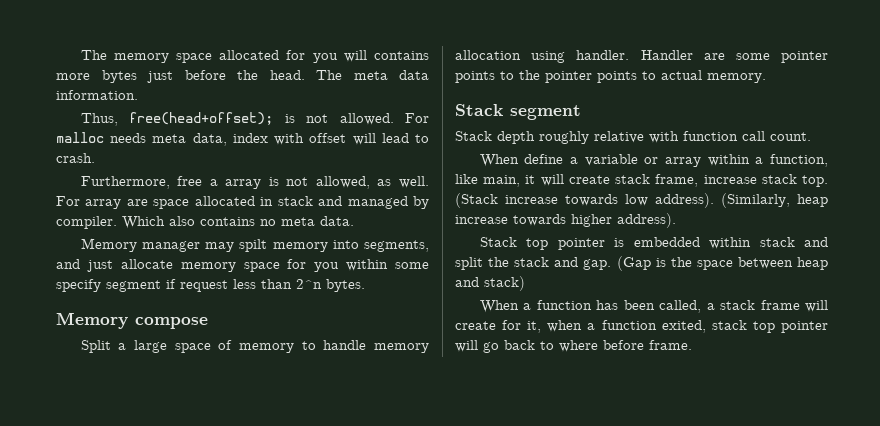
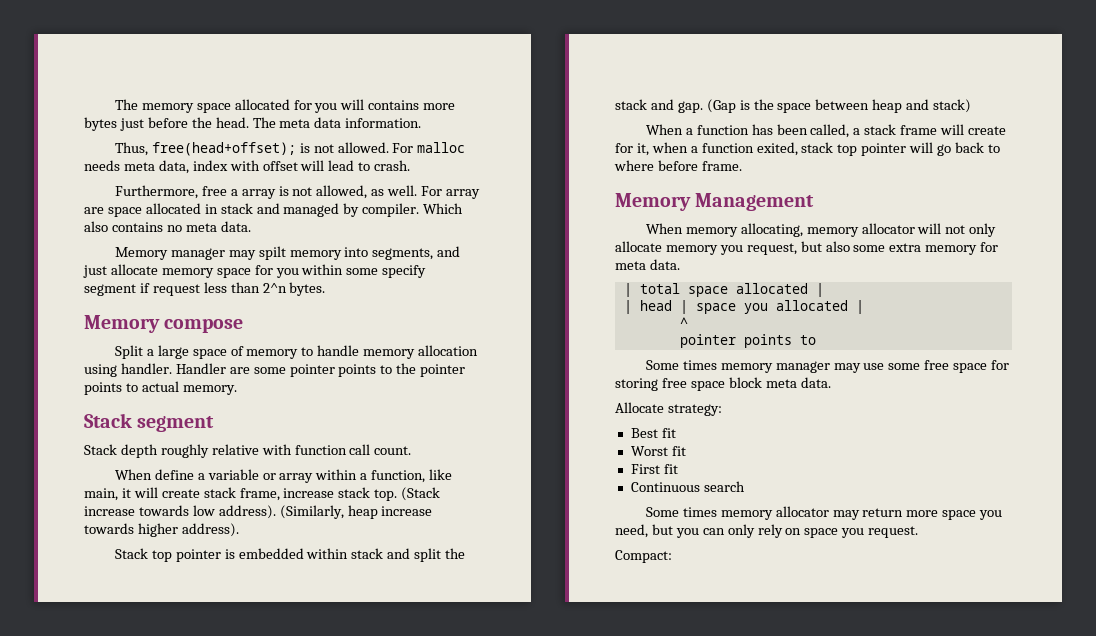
+ Memory Management
+ When memory allocating, memory allocator will not only allocate memory you request, but also some extra memory for meta data.
+ | total space allocated |
+ | head | space you allocated |
+ ^
+ pointer points to
+ Some times memory manager may use some free space for storing free space block meta data.
+ Allocate strategy:
+ Best fit
+ Worst fit
+ First fit
+ Continuous search
+ Some times memory allocator may return more space you need, but you can only rely on space you request.
+ Compact:

